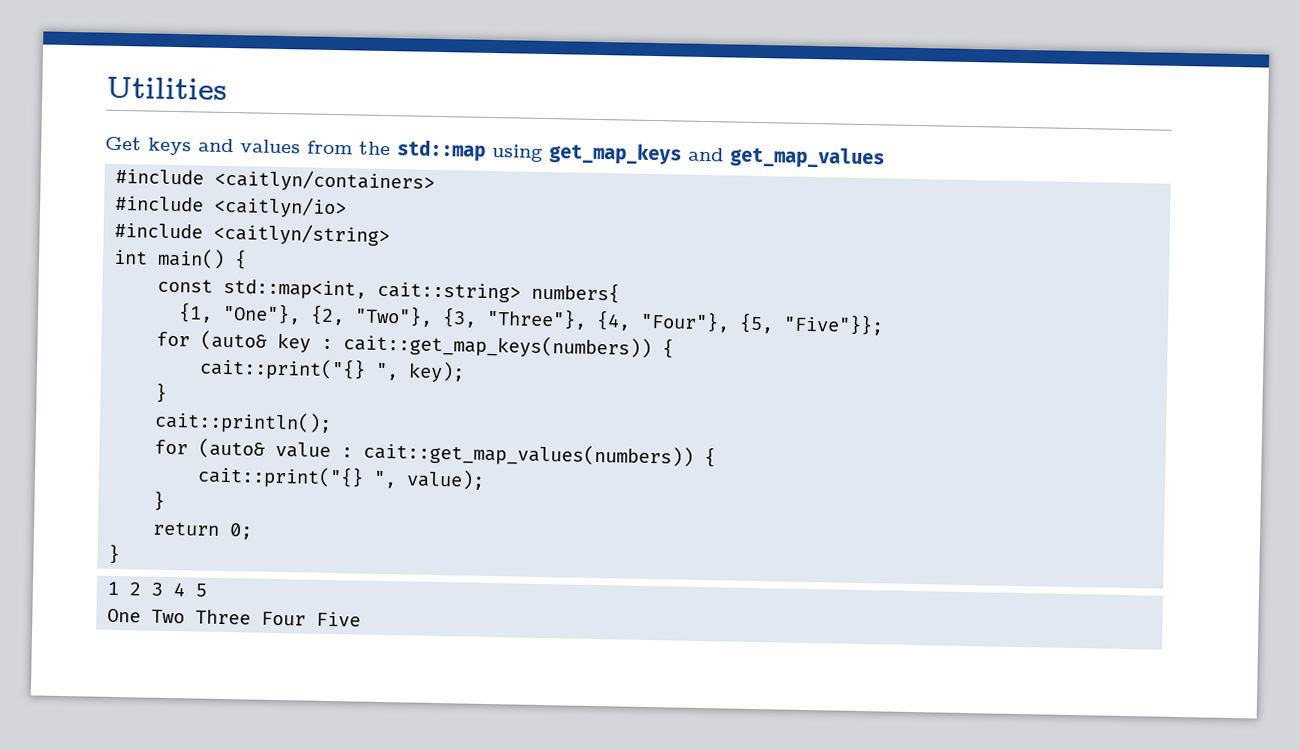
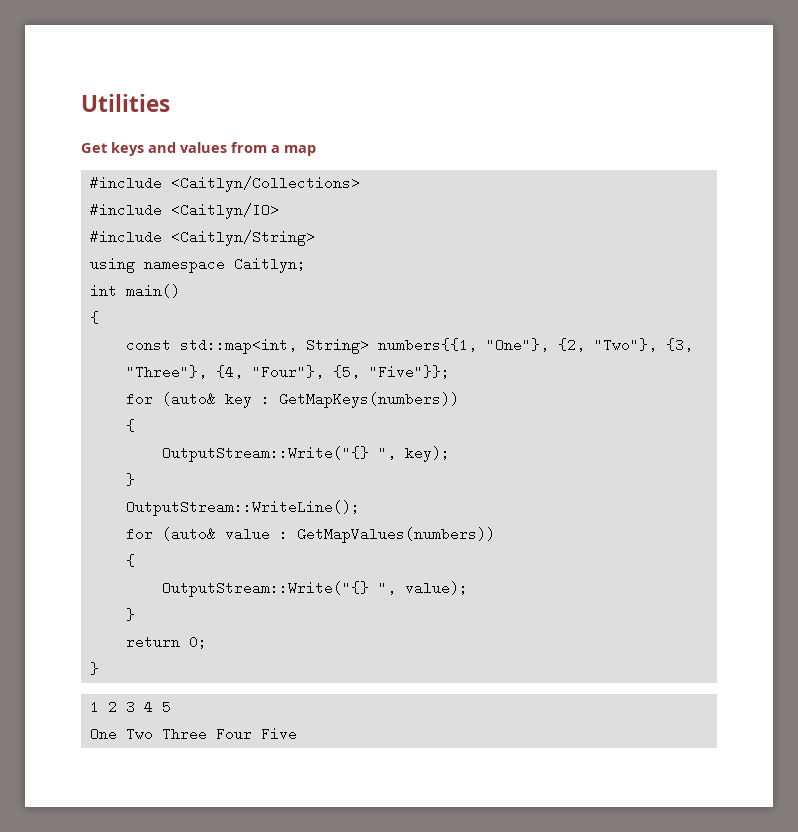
- Get keys and values from the std::map using get_map_keys and get_map_values
- #include <caitlyn/containers>
- #include <caitlyn/io>
- #include <caitlyn/string>
+ Get keys and values from a map
+ #include <Caitlyn/Collections>
+ #include <Caitlyn/IO>
+ #include <Caitlyn/String>
+ using namespace Caitlyn;
- int main() {
+ int main()
+ {
- const std::map<int, cait::string> numbers{
- {1, "One"}, {2, "Two"}, {3, "Three"}, {4, "Four"}, {5, "Five"}};
+ const std::map<int, String> numbers{{1, "One"}, {2, "Two"}, {3, "Three"}, {4, "Four"}, {5, "Five"}};
- for (auto& key : cait::get_map_keys(numbers)) {
- cait::print("{} ", key);
+ for (auto& key : GetMapKeys(numbers))
+ {
+ OutputStream::Write("{} ", key);
- cait::println();
+ OutputStream::WriteLine();
- for (auto& value : cait::get_map_values(numbers)) {
- cait::print("{} ", value);
+ for (auto& value : GetMapValues(numbers))
+ {
+ OutputStream::Write("{} ", value);

